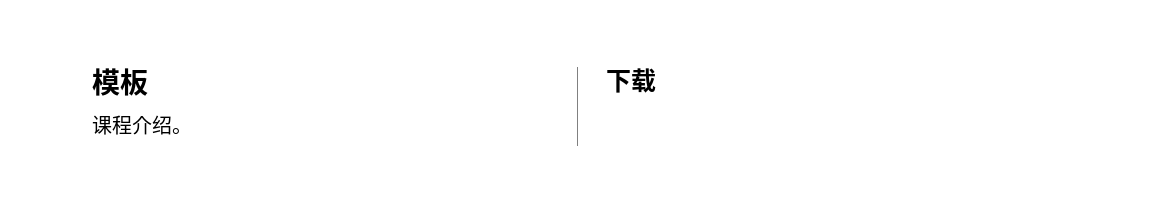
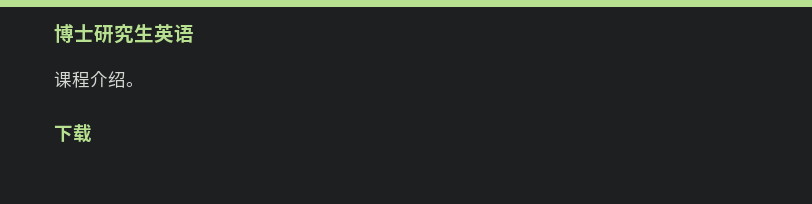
- 模板
+ 博士研究生英语

